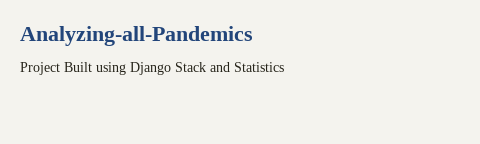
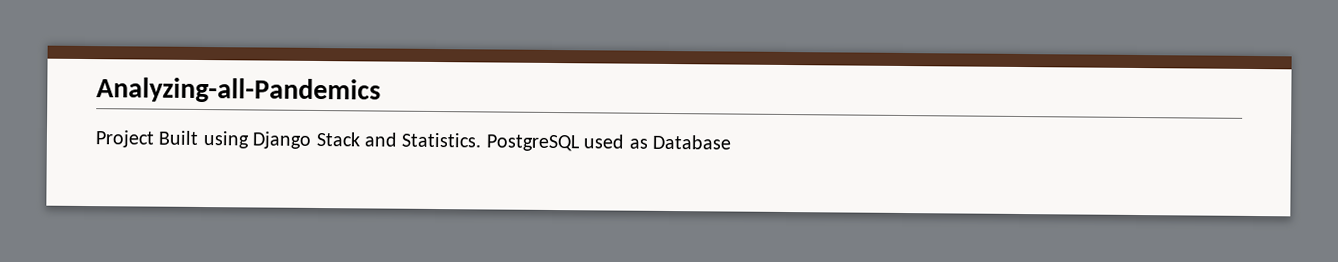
- Project Built using Django Stack and Statistics
+ Project Built using Django Stack and Statistics. PostgreSQL used as Database

